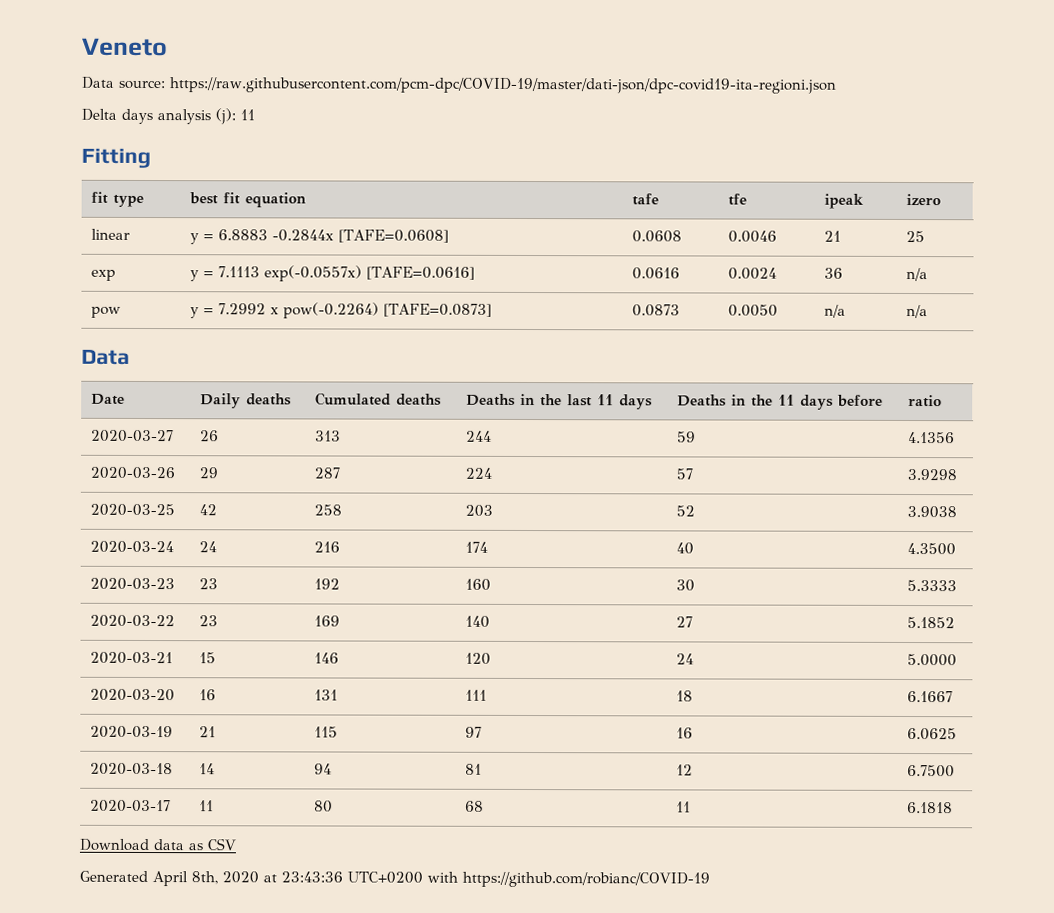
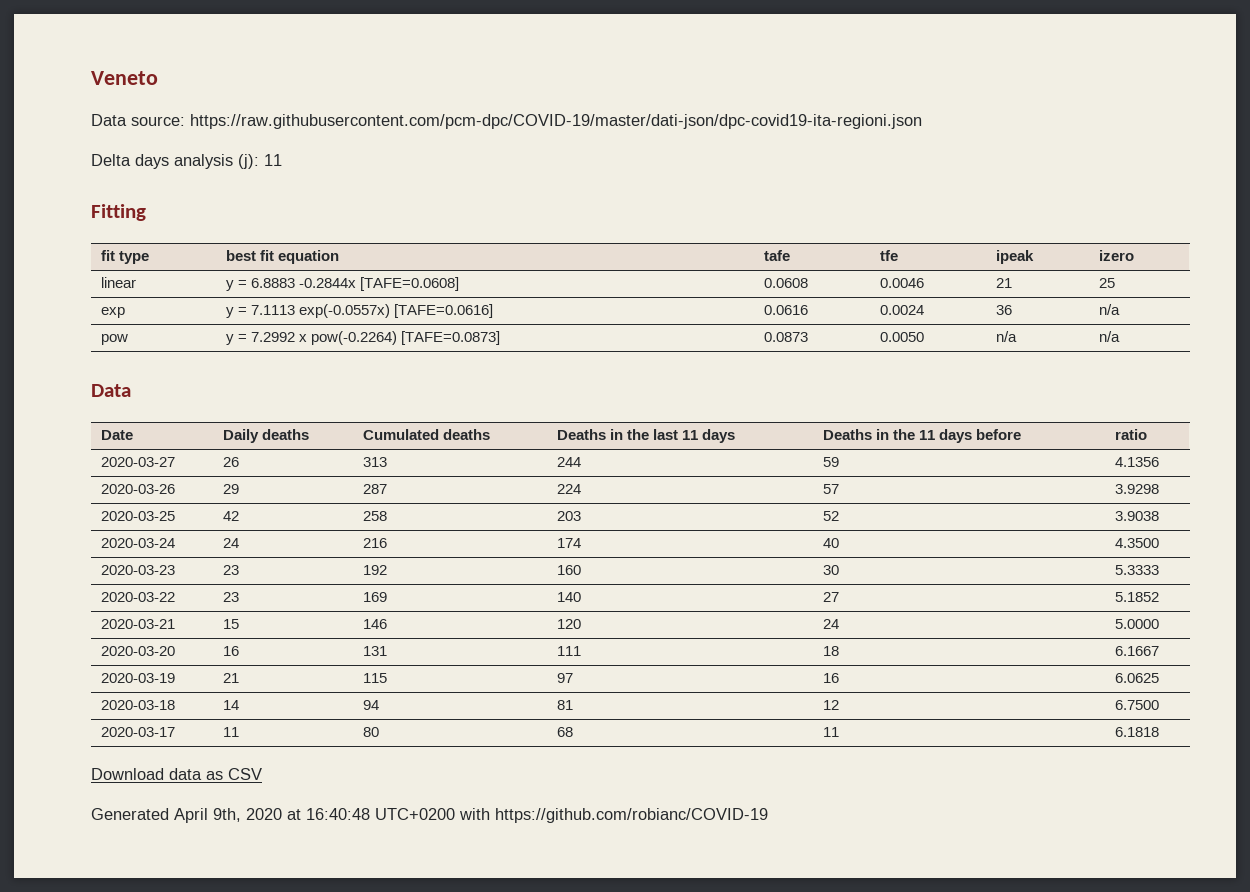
- Generated April 8th, 2020 at 23:43:36 UTC+0200 with https://github.com/robianc/COVID-19
+ Generated April 9th, 2020 at 16:40:48 UTC+0200 with https://github.com/robianc/COVID-19

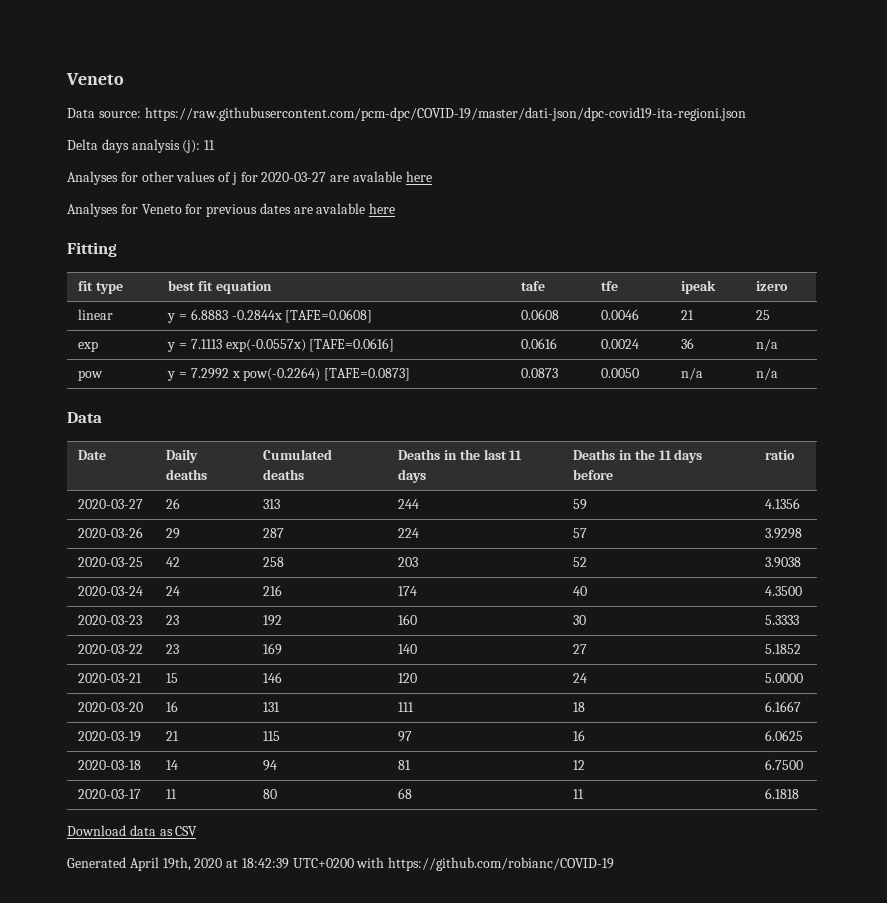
+ Analyses for other values of j for 2020-03-27 are avalable here
+ Analyses for Veneto for previous dates are avalable here
- Generated April 9th, 2020 at 16:40:48 UTC+0200 with https://github.com/robianc/COVID-19
+ Generated April 19th, 2020 at 18:42:39 UTC+0200 with https://github.com/robianc/COVID-19

